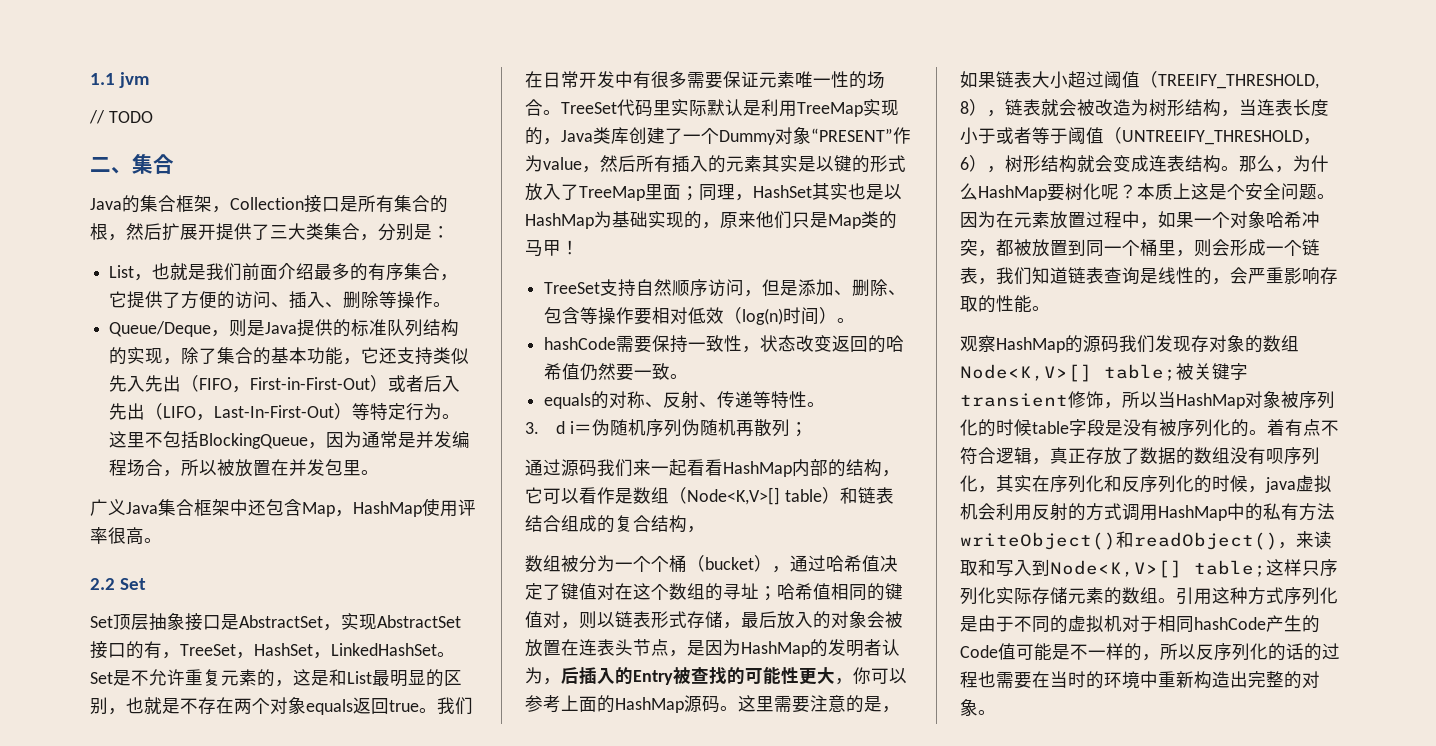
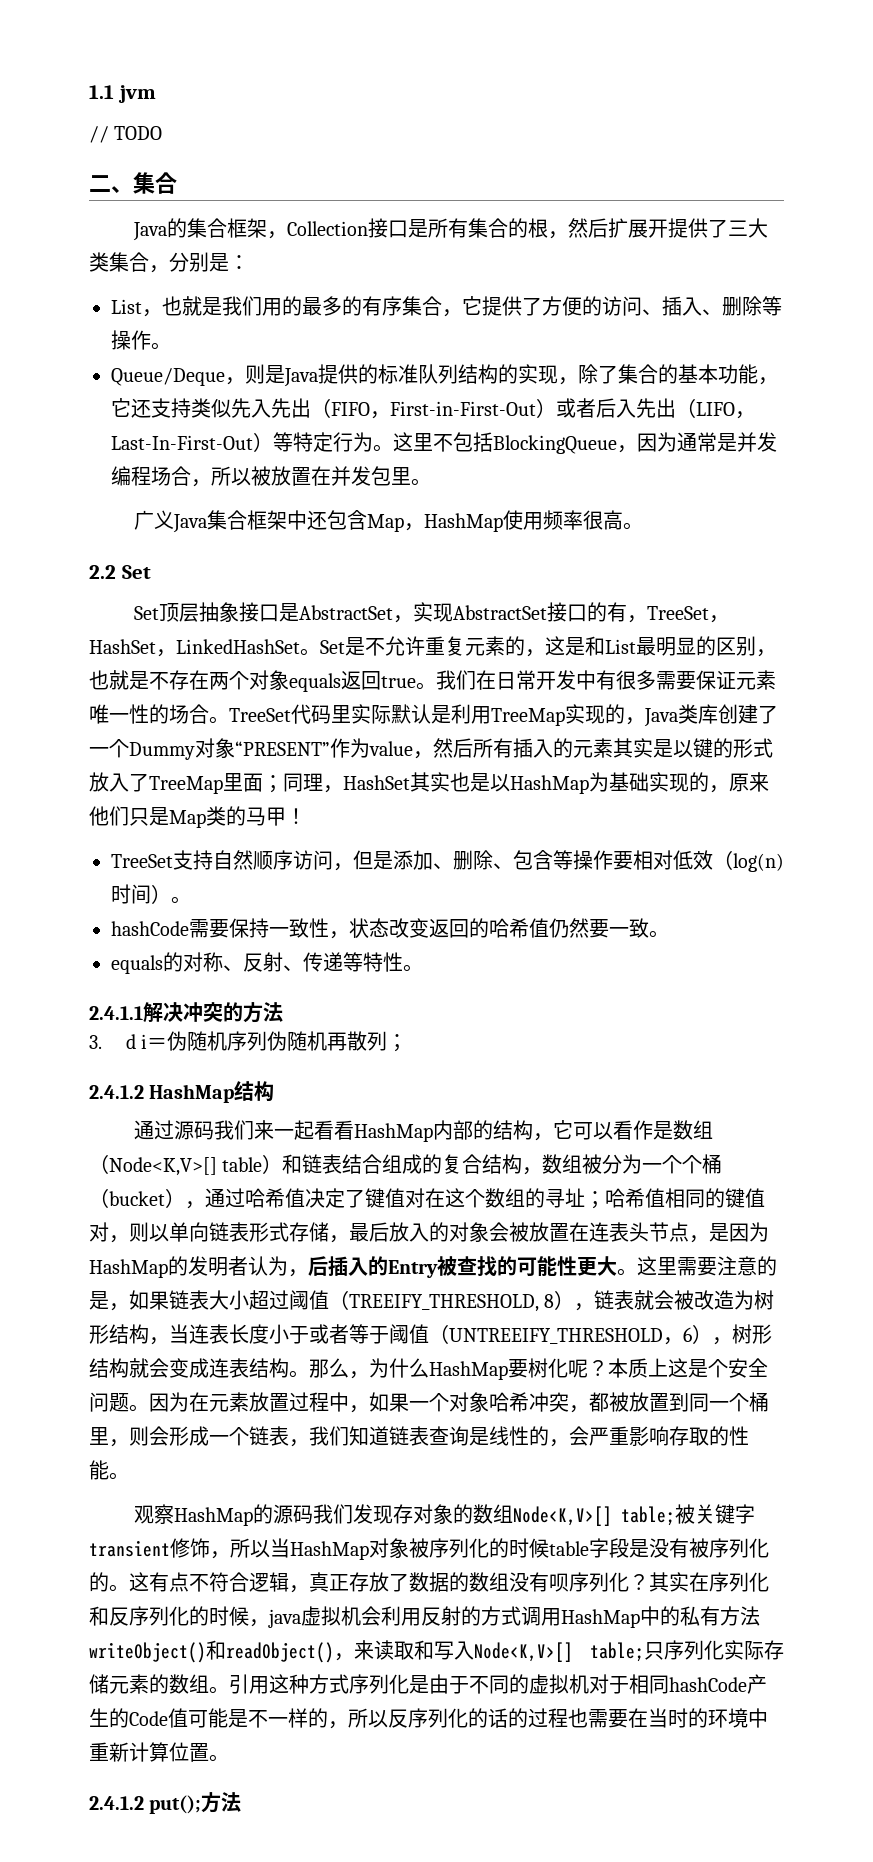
- List，也就是我们前面介绍最多的有序集合，它提供了方便的访问、插入、删除等操作。
+ List，也就是我们用的最多的有序集合，它提供了方便的访问、插入、删除等操作。
- 广义Java集合框架中还包含Map，HashMap使用评率很高。
+ 广义Java集合框架中还包含Map，HashMap使用频率很高。
+ 2.4.1.1解决冲突的方法
+ 2.4.1.2 HashMap结构
- 通过源码我们来一起看看HashMap内部的结构，它可以看作是数组（Node<K,V>[] table）和链表结合组成的复合结构，
- 数组被分为一个个桶（bucket），通过哈希值决定了键值对在这个数组的寻址；
+ 通过源码我们来一起看看HashMap内部的结构，它可以看作是数组（Node<K,V>[] table）和链表结合组成的复合结构，数组被分为一个个桶（bucket），通过哈希值决定了键值对在这个数组的寻址；
- 哈希值相同的键值对，则以链表形式存储，最后放入的对象会被放置在连表头节点，是因为HashMap的发明者认为，后插入的Entry被查找的可能性更大，你可以参考上面的HashMap源码。
+ 哈希值相同的键值对，则以单向链表形式存储，最后放入的对象会被放置在连表头节点，是因为HashMap的发明者认为，后插入的Entry被查找的可能性更大。
- 着有点不符合逻辑，真正存放了数据的数组没有呗序列化，其实在序列化和反序列化的时候，java虚拟机会利用反射的方式调用HashMap中的私有方法writeObject()和readObject()，来读取和写入到Node<K,V>[] table;这样只序列化实际存储元素的数组。
+ 这有点不符合逻辑，真正存放了数据的数组没有呗序列化？其实在序列化和反序列化的时候，java虚拟机会利用反射的方式调用HashMap中的私有方法writeObject()和readObject()，来读取和写入Node<K,V>[] table;只序列化实际存储元素的数组。
- 引用这种方式序列化是由于不同的虚拟机对于相同hashCode产生的Code值可能是不一样的，所以反序列化的话的过程也需要在当时的环境中重新构造出完整的对象。
+ 引用这种方式序列化是由于不同的虚拟机对于相同hashCode产生的Code值可能是不一样的，所以反序列化的话的过程也需要在当时的环境中重新计算位置。
+ 2.4.1.2 put();方法

